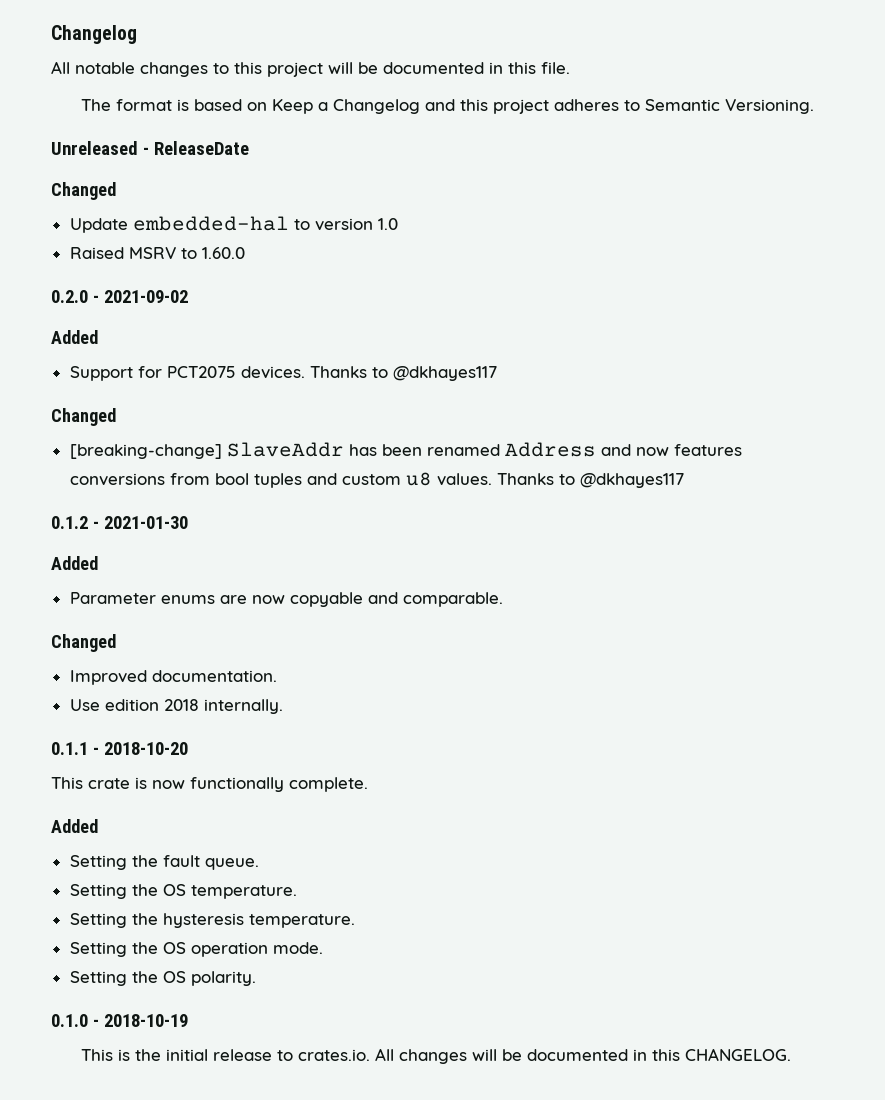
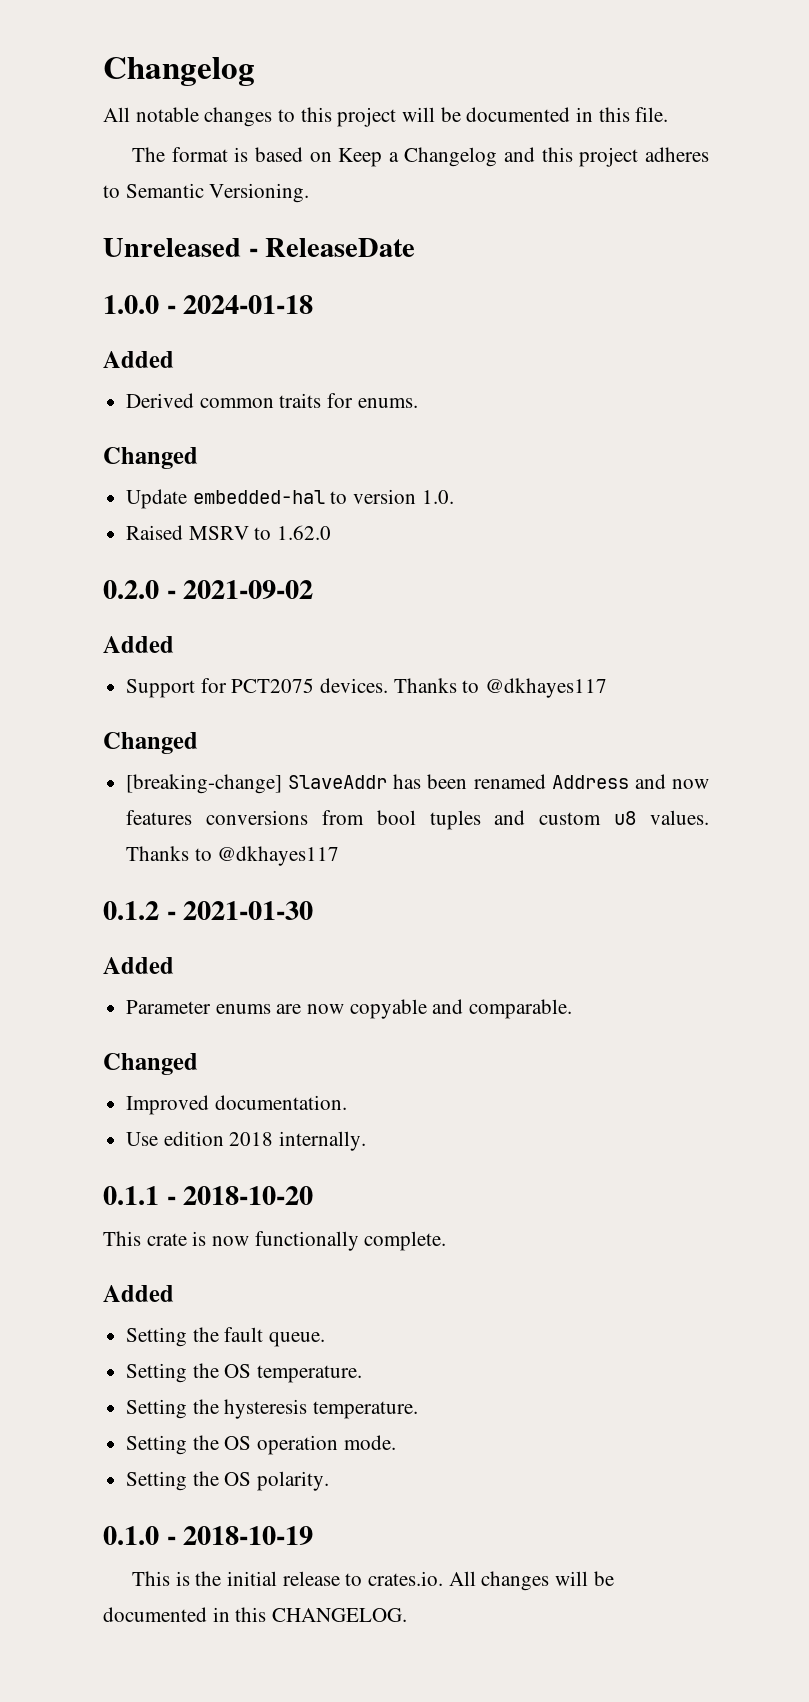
+ 1.0.0 - 2024-01-18
+ Added
+ Derived common traits for enums.
- Update embedded-hal to version 1.0
+ Update embedded-hal to version 1.0.
- Raised MSRV to 1.60.0
+ Raised MSRV to 1.62.0

